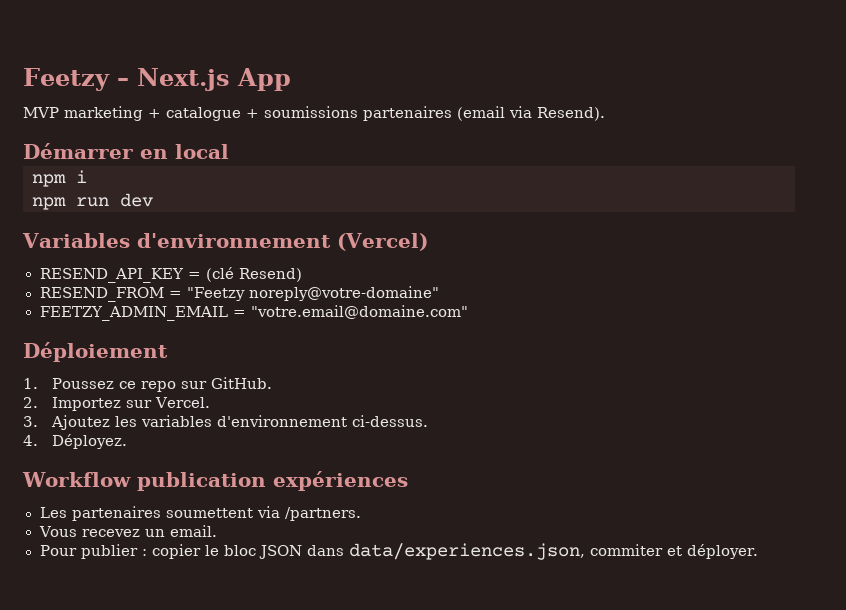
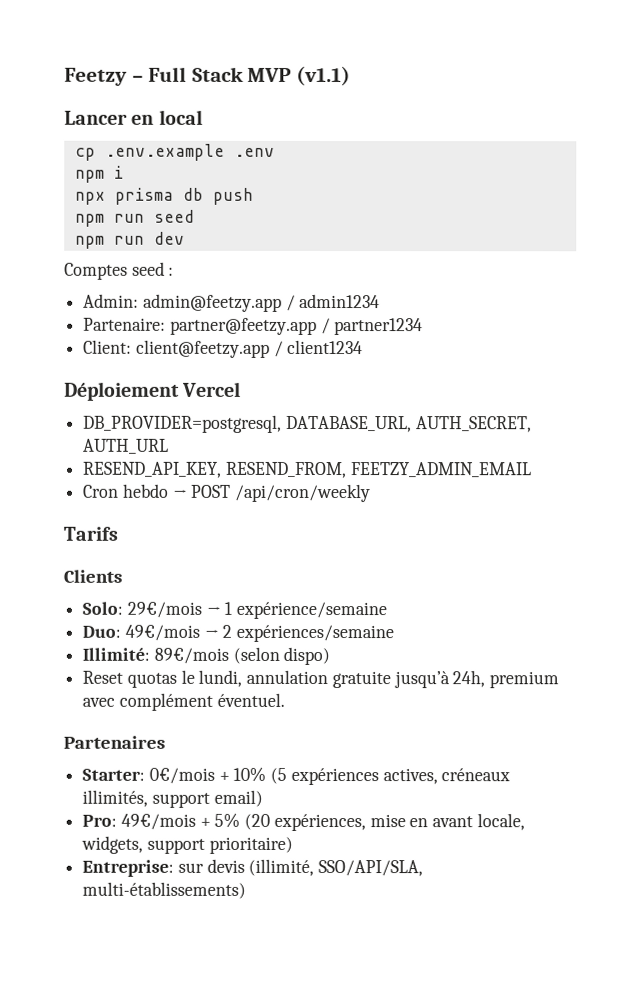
- Feetzy – Next.js App
- MVP marketing + catalogue + soumissions partenaires (email via Resend).
- Démarrer en local
+ Feetzy – Full Stack MVP (v1.1)
+ Lancer en local
+ cp .env.example .env
+ npx prisma db push
+ npm run seed
  npm run dev
- Variables d'environnement (Vercel)
- RESEND_API_KEY = (clé Resend)
- RESEND_FROM = "Feetzy noreply@votre-domaine"
- FEETZY_ADMIN_EMAIL = "votre.email@domaine.com"
- Déploiement
- 1. Poussez ce repo sur GitHub.
- 2. Importez sur Vercel.
- 3. Ajoutez les variables d'environnement ci-dessus.
- 4. Déployez.
- Workflow publication expériences
- Les partenaires soumettent via /partners.
- Vous recevez un email.
- Pour publier : copier le bloc JSON dans data/experiences.json, commiter et déployer.
+ Comptes seed :
+ Admin: admin@feetzy.app / admin1234
+ Partenaire: partner@feetzy.app / partner1234
+ Client: client@feetzy.app / client1234
+ Déploiement Vercel
+ DB_PROVIDER=postgresql, DATABASE_URL, AUTH_SECRET, AUTH_URL
+ RESEND_API_KEY, RESEND_FROM, FEETZY_ADMIN_EMAIL
+ Cron hebdo → POST /api/cron/weekly
+ Tarifs
+ Clients
+ Solo: 29€/mois → 1 expérience/semaine
+ Duo: 49€/mois → 2 expériences/semaine
+ Illimité: 89€/mois (selon dispo)
+ Reset quotas le lundi, annulation gratuite jusqu’à 24h, premium avec complément éventuel.
+ Partenaires
+ Starter: 0€/mois + 10% (5 expériences actives, créneaux illimités, support email)
+ Pro: 49€/mois + 5% (20 expériences, mise en avant locale, widgets, support prioritaire)
+ Entreprise: sur devis (illimité, SSO/API/SLA, multi-établissements)

